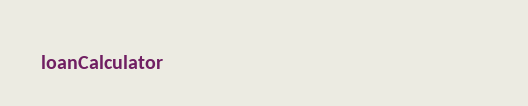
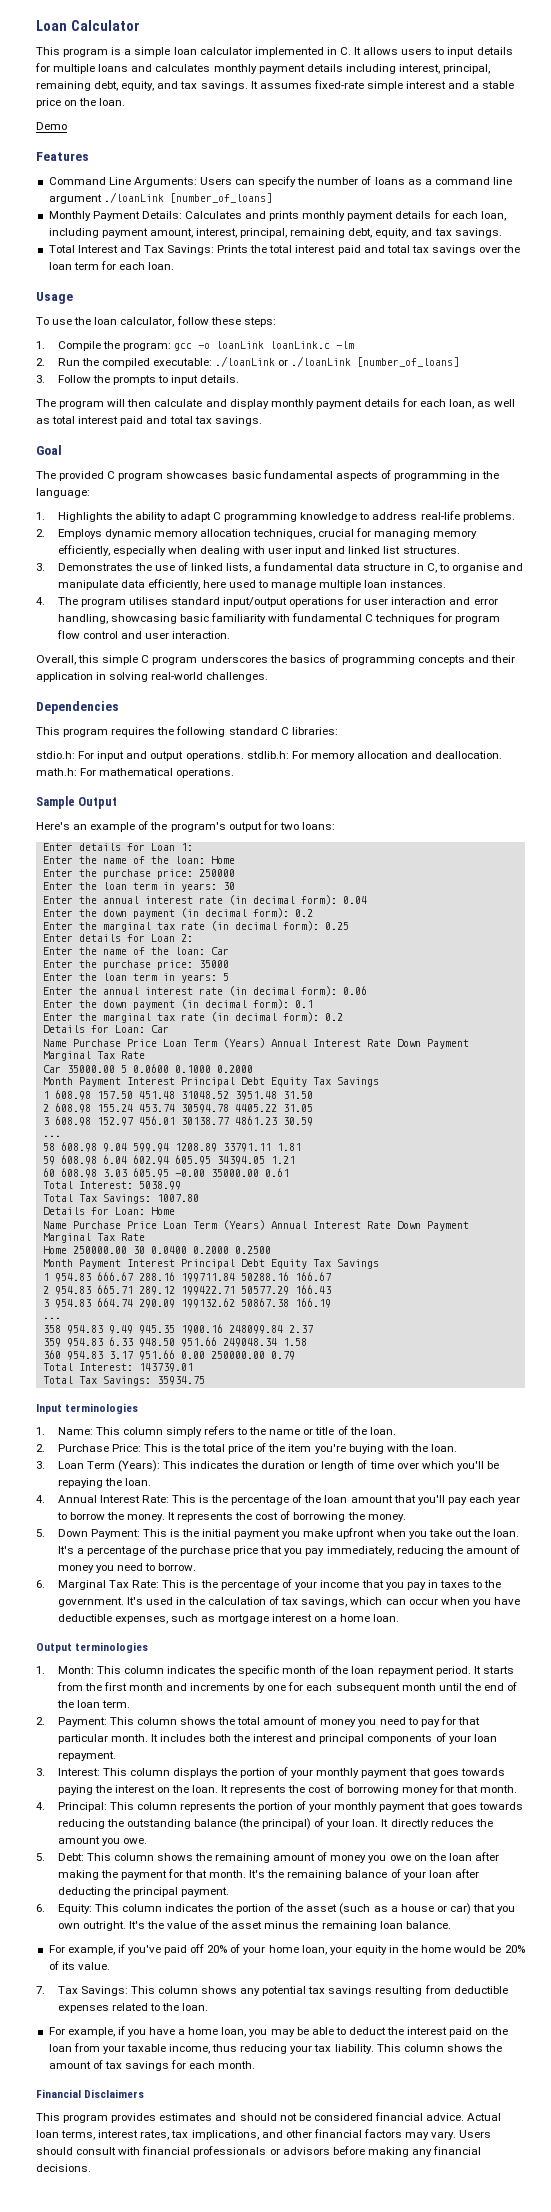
- loanCalculator
+ Loan Calculator
+ This program is a simple loan calculator implemented in C. It allows users to input details for multiple loans and calculates monthly payment details including interest, principal, remaining debt, equity, and tax savings. It assumes fixed-rate simple interest and a stable price on the loan.
+ Demo
+ Features
+ Command Line Arguments: Users can specify the number of loans as a command line argument ./loanLink [number_of_loans]
+ Monthly Payment Details: Calculates and prints monthly payment details for each loan, including payment amount, interest, principal, remaining debt, equity, and tax savings.
+ Total Interest and Tax Savings: Prints the total interest paid and total tax savings over the loan term for each loan.
+ Usage
+ To use the loan calculator, follow these steps:
+ 1. Compile the program: gcc -o loanLink loanLink.c -lm
+ 2. Run the compiled executable: ./loanLink or ./loanLink [number_of_loans]
+ 3. Follow the prompts to input details.
+ The program will then calculate and display monthly payment details for each loan, as well as total interest paid and total tax savings.
+ Goal
+ The provided C program showcases basic fundamental aspects of programming in the language:
+ 1. Highlights the ability to adapt C programming knowledge to address real-life problems.
+ 2. Employs dynamic memory allocation techniques, crucial for managing memory efficiently, especially when dealing with user input and linked list structures.
+ 3. Demonstrates the use of linked lists, a fundamental data structure in C, to organise and manipulate data efficiently, here used to manage multiple loan instances.
+ 4. The program utilises standard input/output operations for user interaction and error handling, showcasing basic familiarity with fundamental C techniques for program flow control and user interaction.
+ Overall, this simple C program underscores the basics of programming concepts and their application in solving real-world challenges.
+ Dependencies
+ This program requires the following standard C libraries:
+ stdio.h: For input and output operations. stdlib.h: For memory allocation and deallocation. math.h: For mathematical operations.
+ Sample Output
+ Here's an example of the program's output for two loans:
+ Enter details for Loan 1:
+ Enter the name of the loan: Home
+ Enter the purchase price: 250000
+ Enter the loan term in years: 30
+ Enter the annual interest rate (in decimal form): 0.04
+ Enter the down payment (in decimal form): 0.2
+ Enter the marginal tax rate (in decimal form): 0.25
+ Enter details for Loan 2:
+ Enter the name of the loan: Car
+ Enter the purchase price: 35000
+ Enter the loan term in years: 5
+ Enter the annual interest rate (in decimal form): 0.06
+ Enter the down payment (in decimal form): 0.1
+ Enter the marginal tax rate (in decimal form): 0.2
+ Details for Loan: Car
+ Name Purchase Price Loan Term (Years) Annual Interest Rate Down Payment Marginal Tax Rate
+ Car 35000.00 5 0.0600 0.1000 0.2000
+ Month Payment Interest Principal Debt Equity Tax Savings
+ 1 608.98 157.50 451.48 31048.52 3951.48 31.50
+ 2 608.98 155.24 453.74 30594.78 4405.22 31.05
+ 3 608.98 152.97 456.01 30138.77 4861.23 30.59
+ ...
+ 58 608.98 9.04 599.94 1208.89 33791.11 1.81
+ 59 608.98 6.04 602.94 605.95 34394.05 1.21
+ 60 608.98 3.03 605.95 -0.00 35000.00 0.61
+ Total Interest: 5038.99
+ Total Tax Savings: 1007.80
+ Details for Loan: Home
+ Name Purchase Price Loan Term (Years) Annual Interest Rate Down Payment Marginal Tax Rate
+ Home 250000.00 30 0.0400 0.2000 0.2500
+ Month Payment Interest Principal Debt Equity Tax Savings
+ 1 954.83 666.67 288.16 199711.84 50288.16 166.67
+ 2 954.83 665.71 289.12 199422.71 50577.29 166.43
+ 3 954.83 664.74 290.09 199132.62 50867.38 166.19
+ ...
+ 358 954.83 9.49 945.35 1900.16 248099.84 2.37
+ 359 954.83 6.33 948.50 951.66 249048.34 1.58
+ 360 954.83 3.17 951.66 0.00 250000.00 0.79
+ Total Interest: 143739.01
+ Total Tax Savings: 35934.75
+ Input terminologies
+ 1. Name: This column simply refers to the name or title of the loan.
+ 2. Purchase Price: This is the total price of the item you're buying with the loan.
+ 3. Loan Term (Years): This indicates the duration or length of time over which you'll be repaying the loan.
+ 4. Annual Interest Rate: This is the percentage of the loan amount that you'll pay each year to borrow the money. It represents the cost of borrowing the money.
+ 5. Down Payment: This is the initial payment you make upfront when you take out the loan. It's a percentage of the purchase price that you pay immediately, reducing the amount of money you need to borrow.
+ 6. Marginal Tax Rate: This is the percentage of your income that you pay in taxes to the government. It's used in the calculation of tax savings, which can occur when you have deductible expenses, such as mortgage interest on a home loan.
+ Output terminologies
+ 1. Month: This column indicates the specific month of the loan repayment period. It starts from the first month and increments by one for each subsequent month until the end of the loan term.
+ 2. Payment: This column shows the total amount of money you need to pay for that particular month. It includes both the interest and principal components of your loan repayment.
+ 3. Interest: This column displays the portion of your monthly payment that goes towards paying the interest on the loan. It represents the cost of borrowing money for that month.
+ 4. Principal: This column represents the portion of your monthly payment that goes towards reducing the outstanding balance (the principal) of your loan. It directly reduces the amount you owe.
+ 5. Debt: This column shows the remaining amount of money you owe on the loan after making the payment for that month. It's the remaining balance of your loan after deducting the principal payment.
+ 6. Equity: This column indicates the portion of the asset (such as a house or car) that you own outright. It's the value of the asset minus the remaining loan balance.
+ For example, if you've paid off 20% of your home loan, your equity in the home would be 20% of its value.
+ 7. Tax Savings: This column shows any potential tax savings resulting from deductible expenses related to the loan.
+ For example, if you have a home loan, you may be able to deduct the interest paid on the loan from your taxable income, thus reducing your tax liability. This column shows the amount of tax savings for each month.
+ Financial Disclaimers
+ This program provides estimates and should not be considered financial advice. Actual loan terms, interest rates, tax implications, and other financial factors may vary. Users should consult with financial professionals or advisors before making any financial decisions.

